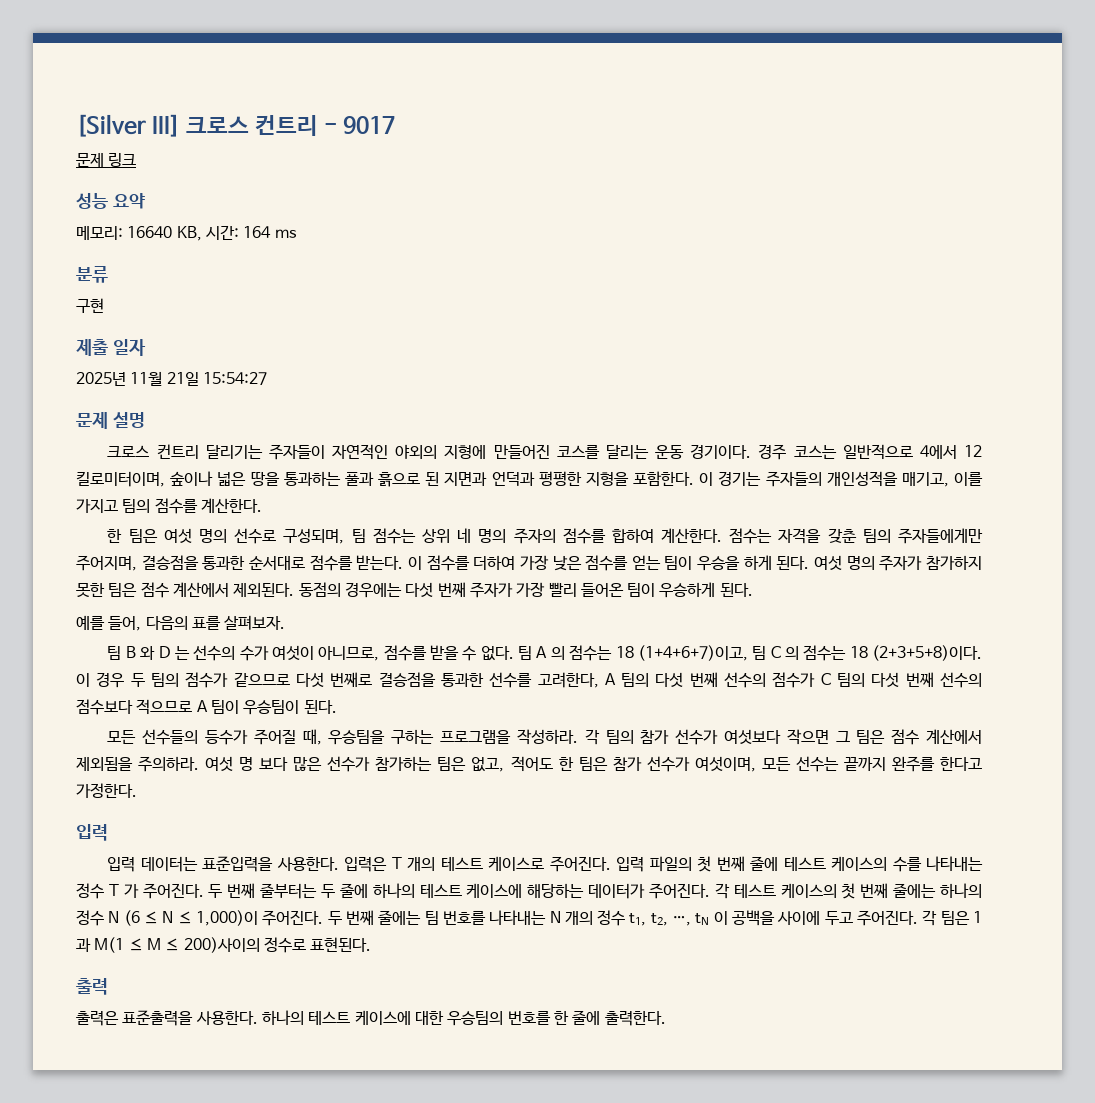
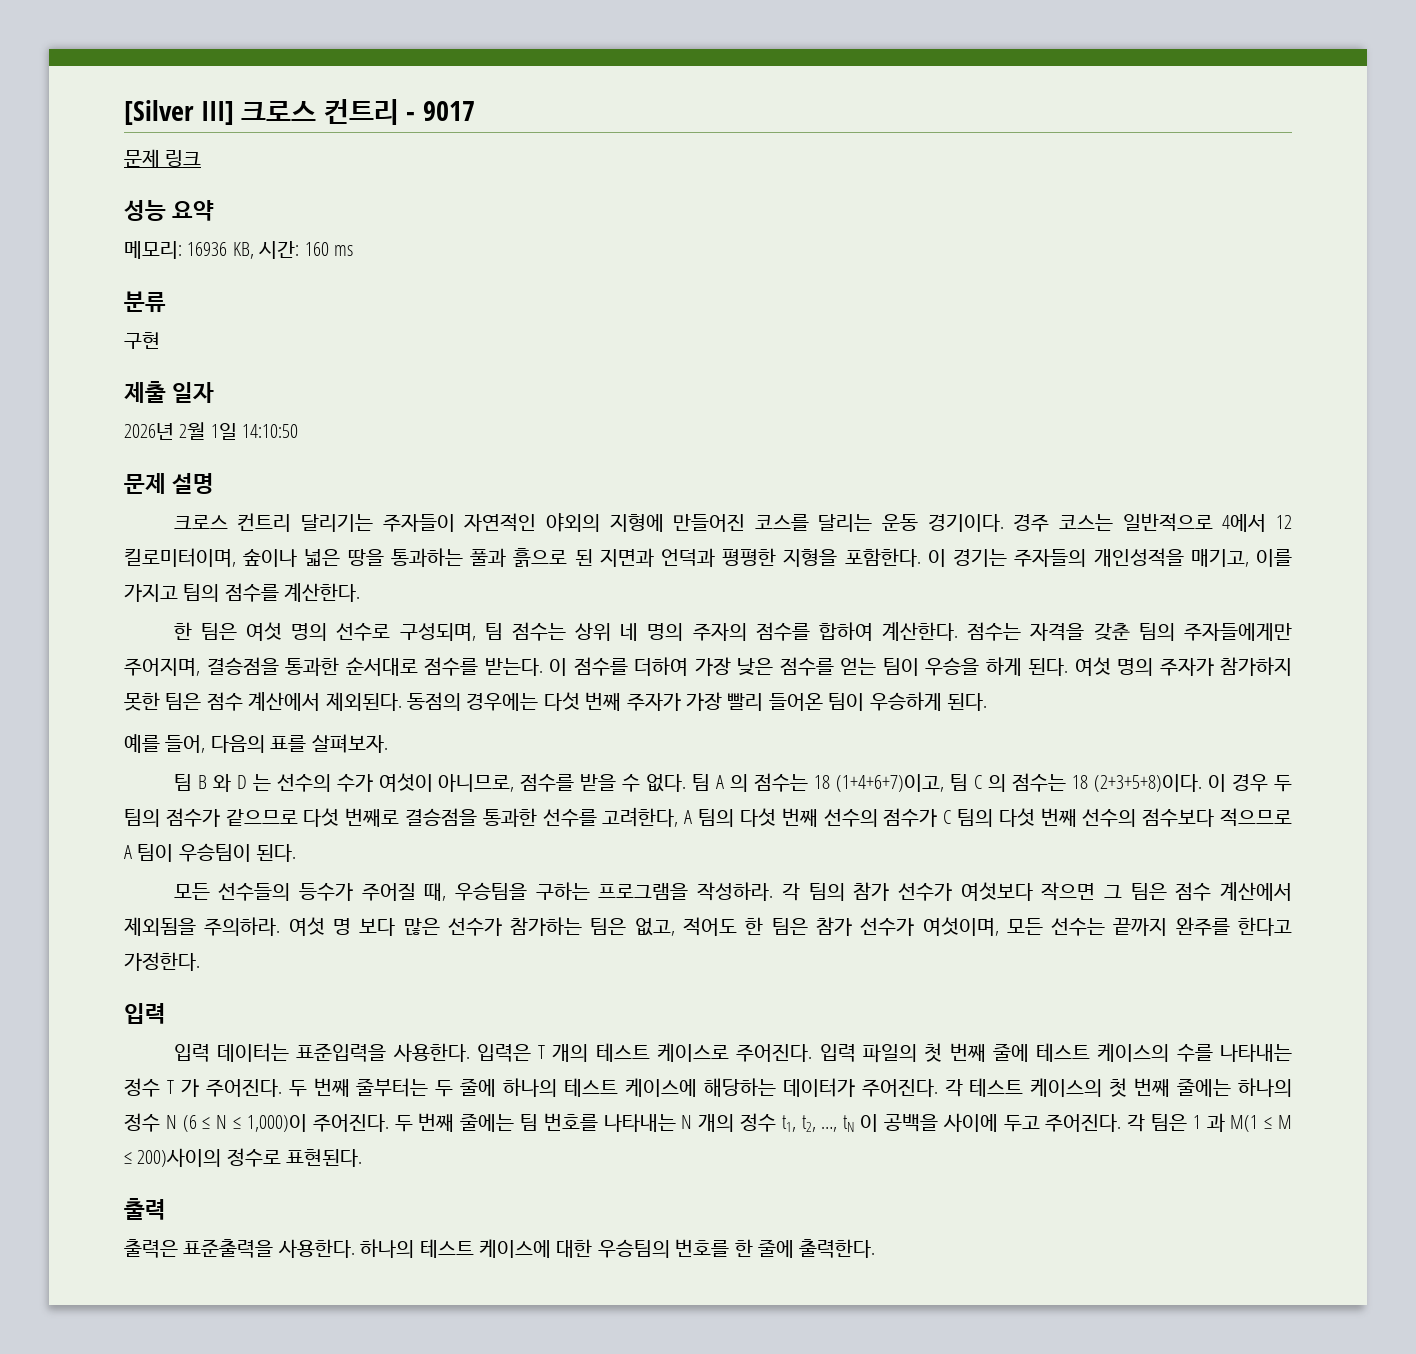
- 메모리: 16640 KB, 시간: 164 ms
+ 메모리: 16936 KB, 시간: 160 ms
- 2025년 11월 21일 15:54:27
+ 2026년 2월 1일 14:10:50

